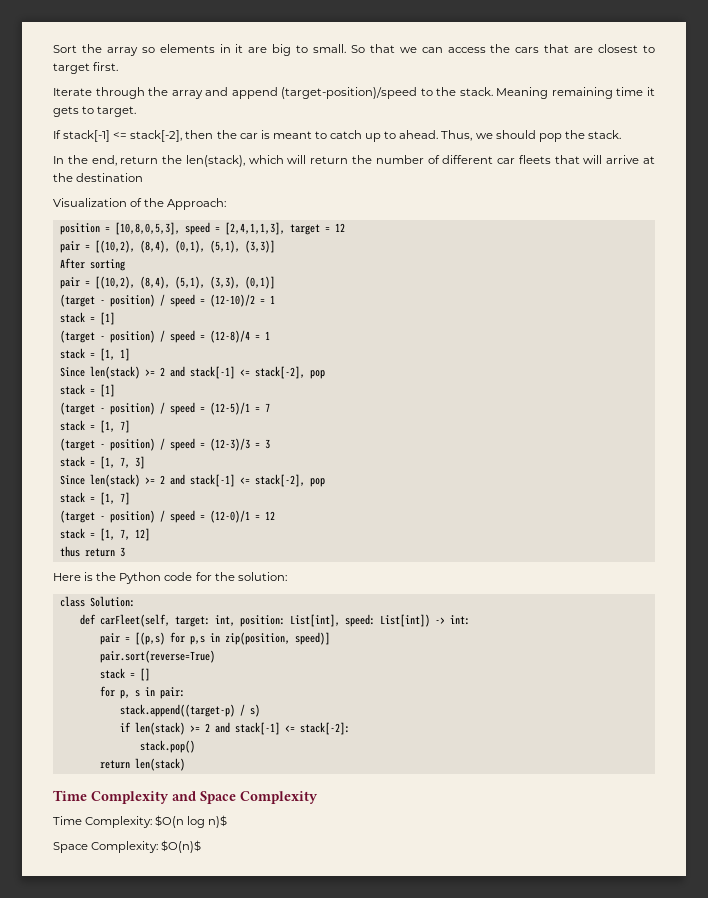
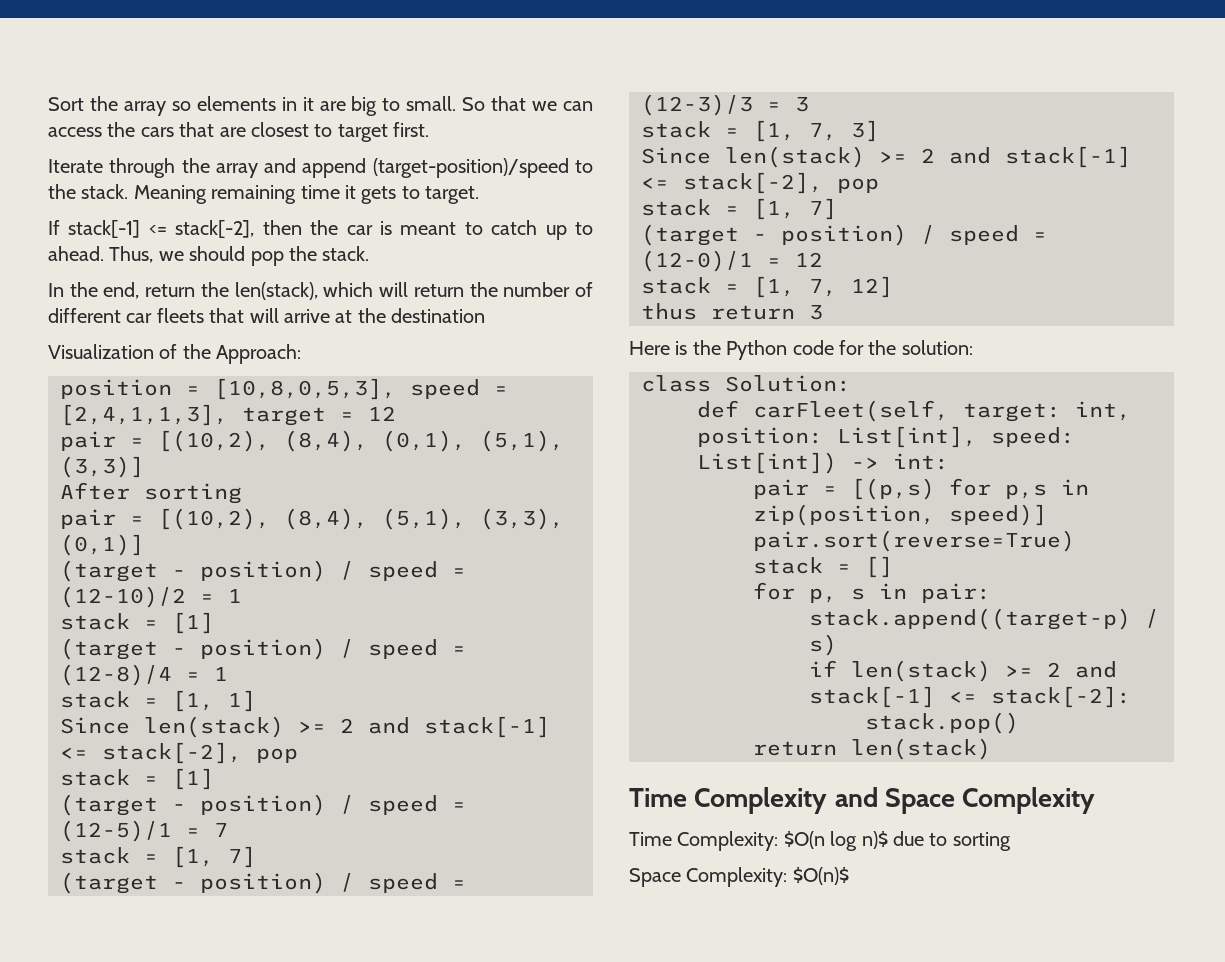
- Time Complexity: $O(n log n)$
+ Time Complexity: $O(n log n)$ due to sorting

